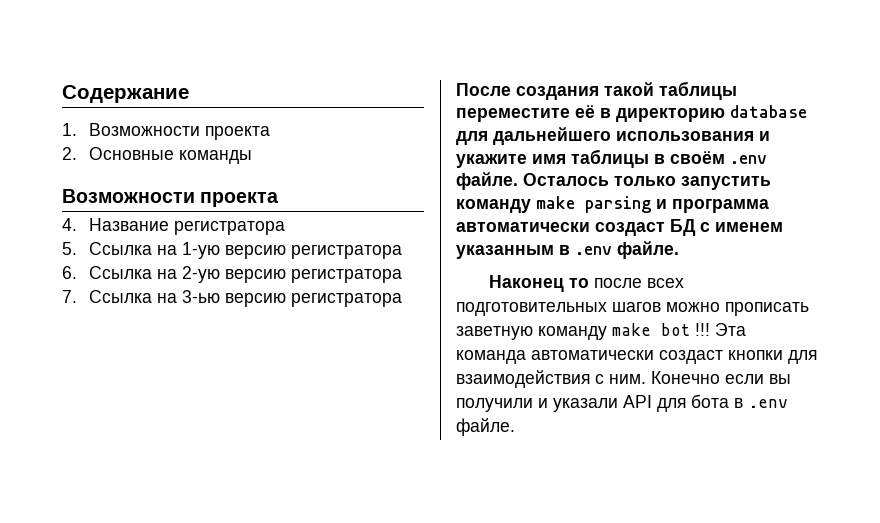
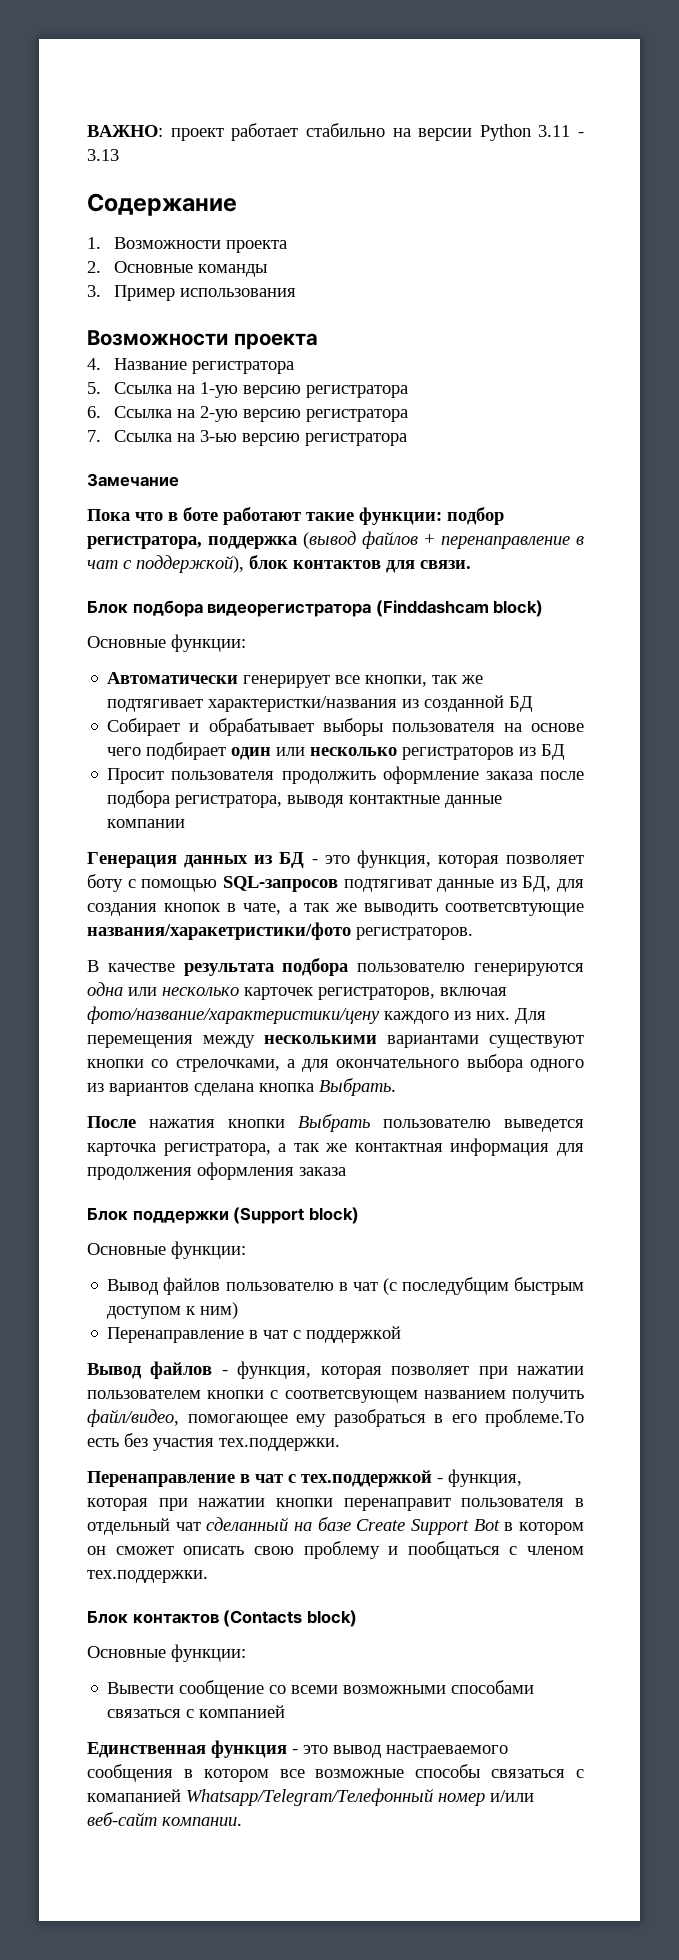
+ ВАЖНО: проект работает стабильно на версии Python 3.11 - 3.13
+ 3. Пример использования
- После создания такой таблицы переместите её в директорию database для дальнейшего использования и укажите имя таблицы в своём .env файле. Осталось только запустить команду make parsing и программа автоматически создаст БД с именем указанным в .env файле.
- Наконец то после всех подготовительных шагов можно прописать заветную команду make bot !!! Эта команда автоматически создаст кнопки для взаимодействия с ним. Конечно если вы получили и указали API для бота в .env файле.
+ Замечание
+ Пока что в боте работают такие функции: подбор регистратора, поддержка (вывод файлов + перенаправление в чат с поддержкой), блок контактов для связи.
+ Блок подбора видеорегистратора (Finddashcam block)
+ Основные функции:
+ Автоматически генерирует все кнопки, так же подтягивает характеристки/названия из созданной БД
+ Собирает и обрабатывает выборы пользователя на основе чего подбирает один или несколько регистраторов из БД
+ Просит пользователя продолжить оформление заказа после подбора регистратора, выводя контактные данные компании
+ Генерация данных из БД - это функция, которая позволяет боту с помощью SQL-запросов подтягиват данные из БД, для создания кнопок в чате, а так же выводить соответсвтующие названия/харакетристики/фото регистраторов.
+ В качестве результата подбора пользователю генерируются одна или несколько карточек регистраторов, включая фото/название/характеристики/цену каждого из них. Для перемещения между несколькими вариантами существуют кнопки со стрелочками, а для окончательного выбора одного из вариантов сделана кнопка Выбрать.
+ После нажатия кнопки Выбрать пользователю выведется карточка регистратора, а так же контактная информация для продолжения оформления заказа
+ Блок поддержки (Support block)
+ Основные функции:
+ Вывод файлов пользователю в чат (с последубщим быстрым доступом к ним)
+ Перенаправление в чат с поддержкой
+ Вывод файлов - функция, которая позволяет при нажатии пользователем кнопки с соответсвующем названием получить файл/видео, помогающее ему разобраться в его проблеме.То есть без участия тех.поддержки.
+ Перенаправление в чат с тех.поддержкой - функция, которая при нажатии кнопки перенаправит пользователя в отдельный чат сделанный на базе Create Support Bot в котором он сможет описать свою проблему и пообщаться с членом тех.поддержки.
+ Блок контактов (Contacts block)
+ Основные функции:
+ Вывести сообщение со всеми возможными способами связаться с компанией
+ Единственная функция - это вывод настраеваемого сообщения в котором все возможные способы связаться с комапанией Whatsapp/Telegram/Телефонный номер и/или веб-сайт компании.

